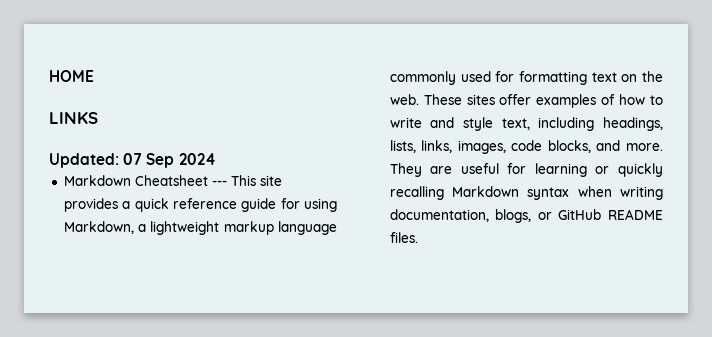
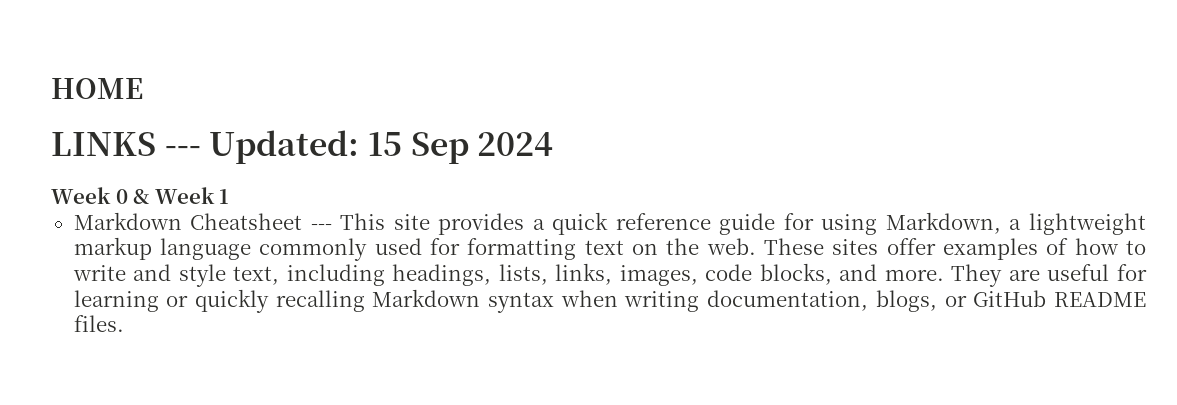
- LINKS
- Updated: 07 Sep 2024
+ LINKS --- Updated: 15 Sep 2024
+ Week 0 & Week 1

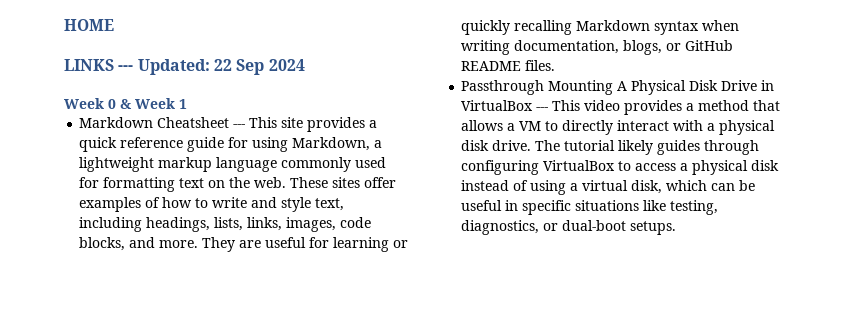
- LINKS --- Updated: 15 Sep 2024
+ LINKS --- Updated: 22 Sep 2024
+ Passthrough Mounting A Physical Disk Drive in VirtualBox --- This video provides a method that allows a VM to directly interact with a physical disk drive. The tutorial likely guides through configuring VirtualBox to access a physical disk instead of using a virtual disk, which can be useful in specific situations like testing, diagnostics, or dual-boot setups.

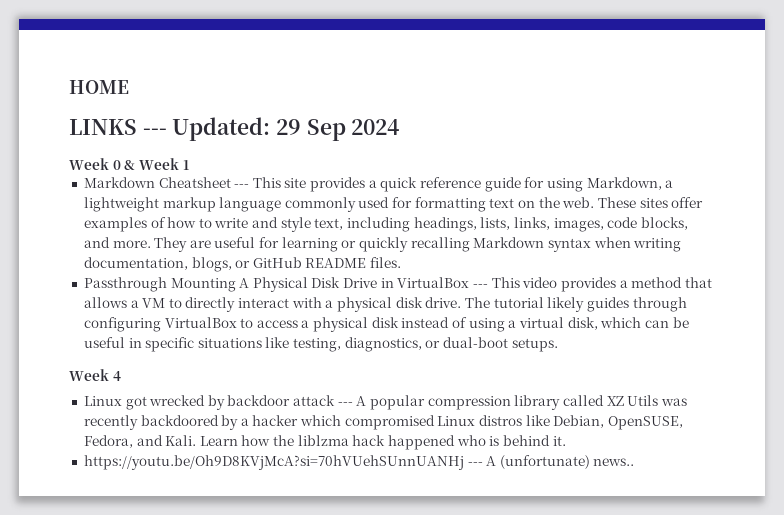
- LINKS --- Updated: 22 Sep 2024
+ LINKS --- Updated: 29 Sep 2024
+ Week 4
+ Linux got wrecked by backdoor attack --- A popular compression library called XZ Utils was recently backdoored by a hacker which compromised Linux distros like Debian, OpenSUSE, Fedora, and Kali. Learn how the liblzma hack happened who is behind it.
+ https://youtu.be/Oh9D8KVjMcA?si=70hVUehSUnnUANHj --- A (unfortunate) news..

